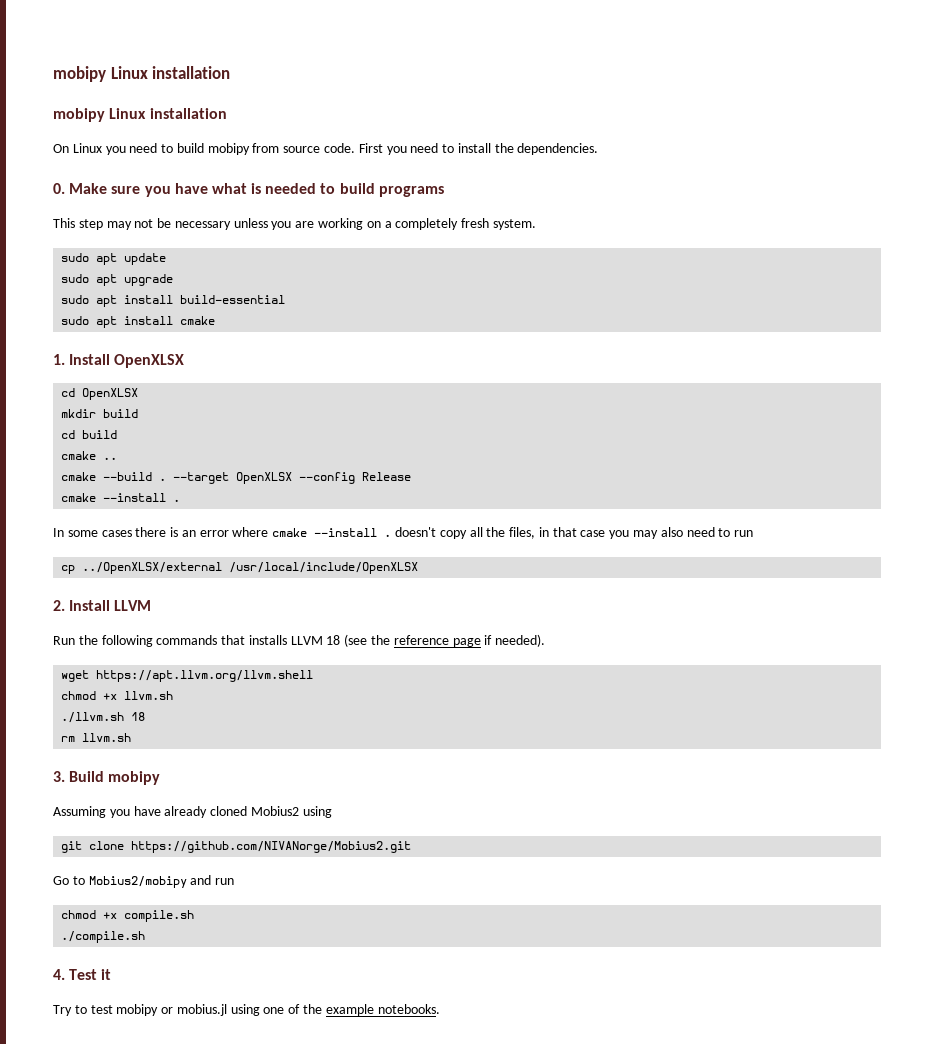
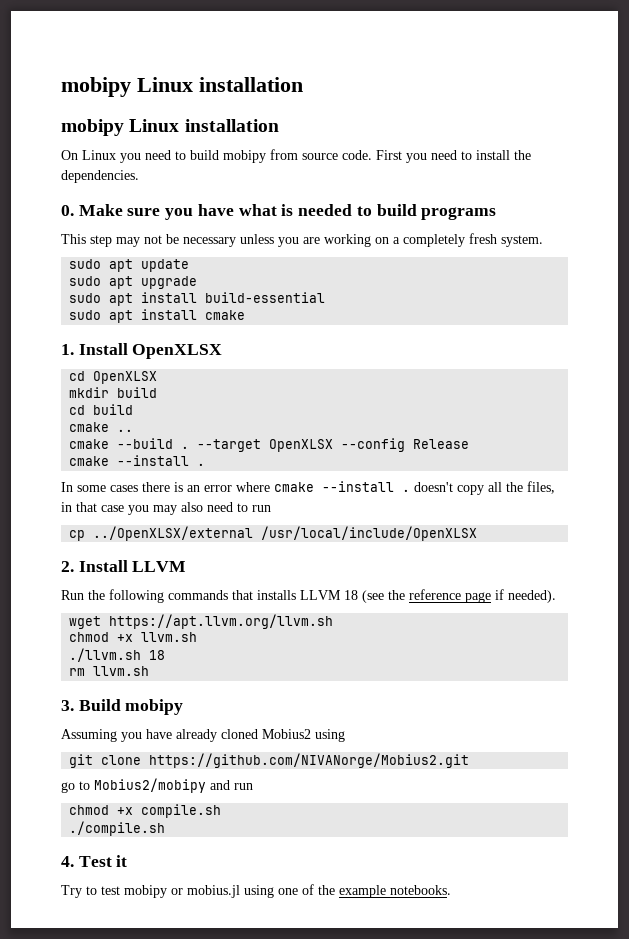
- wget https://apt.llvm.org/llvm.shell
+ wget https://apt.llvm.org/llvm.sh
- Go to Mobius2/mobipy and run
+ go to Mobius2/mobipy and run

